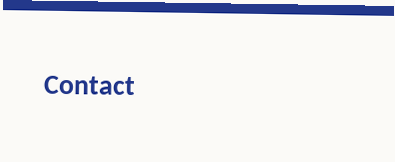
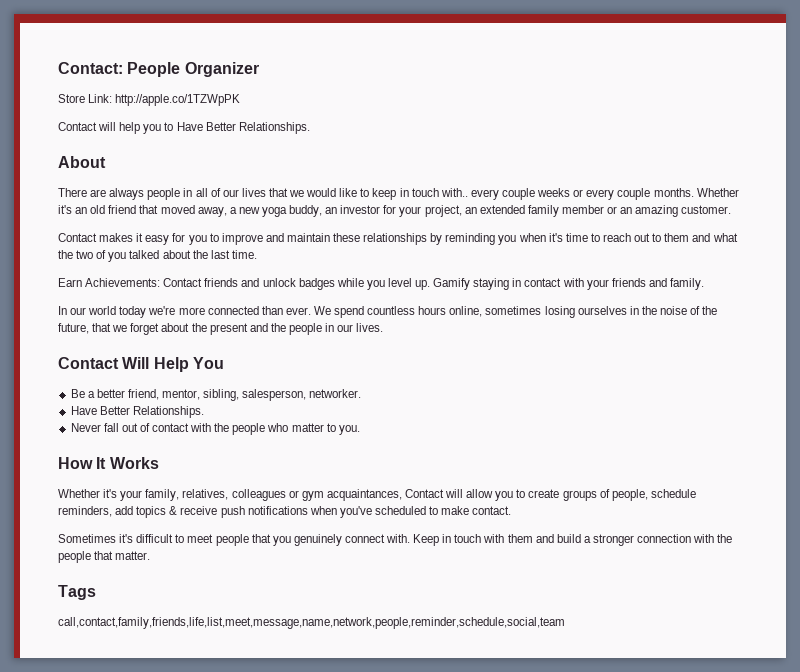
- Contact
+ Contact: People Organizer
+ Store Link: http://apple.co/1TZWpPK
+ Contact will help you to Have Better Relationships.
+ About
+ There are always people in all of our lives that we would like to keep in touch with.. every couple weeks or every couple months. Whether it's an old friend that moved away, a new yoga buddy, an investor for your project, an extended family member or an amazing customer.
+ Contact makes it easy for you to improve and maintain these relationships by reminding you when it's time to reach out to them and what the two of you talked about the last time.
+ Earn Achievements: Contact friends and unlock badges while you level up. Gamify staying in contact with your friends and family.
+ In our world today we're more connected than ever. We spend countless hours online, sometimes losing ourselves in the noise of the future, that we forget about the present and the people in our lives.
+ Contact Will Help You
+ Be a better friend, mentor, sibling, salesperson, networker.
+ Have Better Relationships.
+ Never fall out of contact with the people who matter to you.
+ How It Works
+ Whether it's your family, relatives, colleagues or gym acquaintances, Contact will allow you to create groups of people, schedule reminders, add topics & receive push notifications when you've scheduled to make contact.
+ Sometimes it's difficult to meet people that you genuinely connect with. Keep in touch with them and build a stronger connection with the people that matter.
+ Tags
+ call,contact,family,friends,life,list,meet,message,name,network,people,reminder,schedule,social,team

